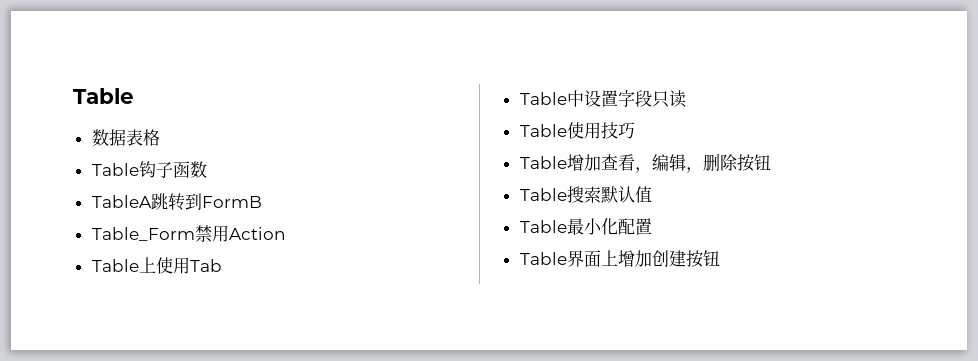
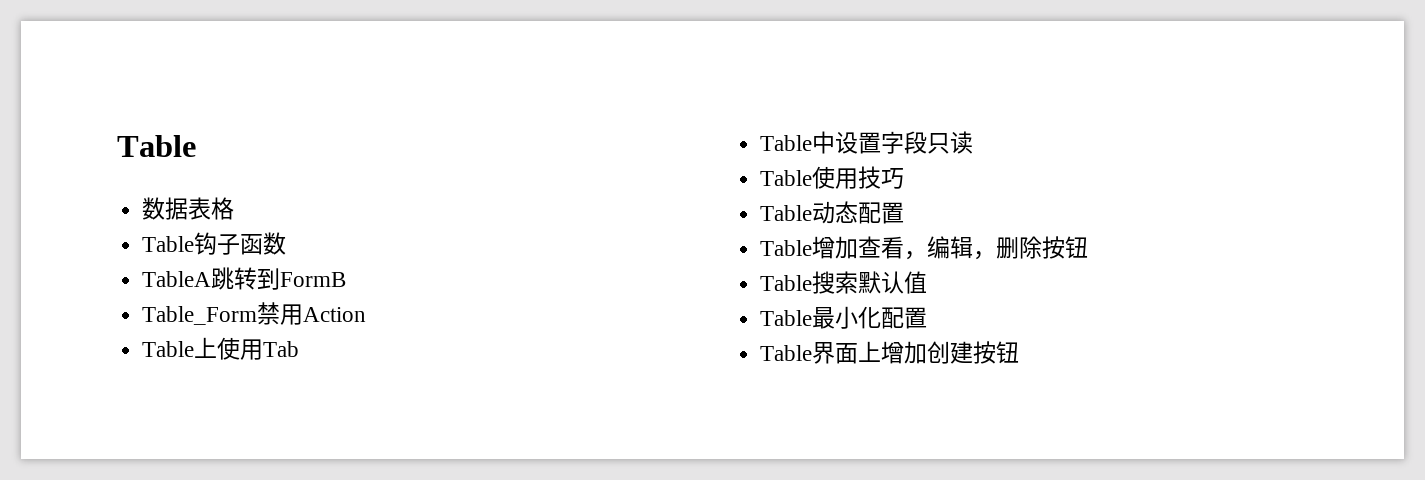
+ Table动态配置

